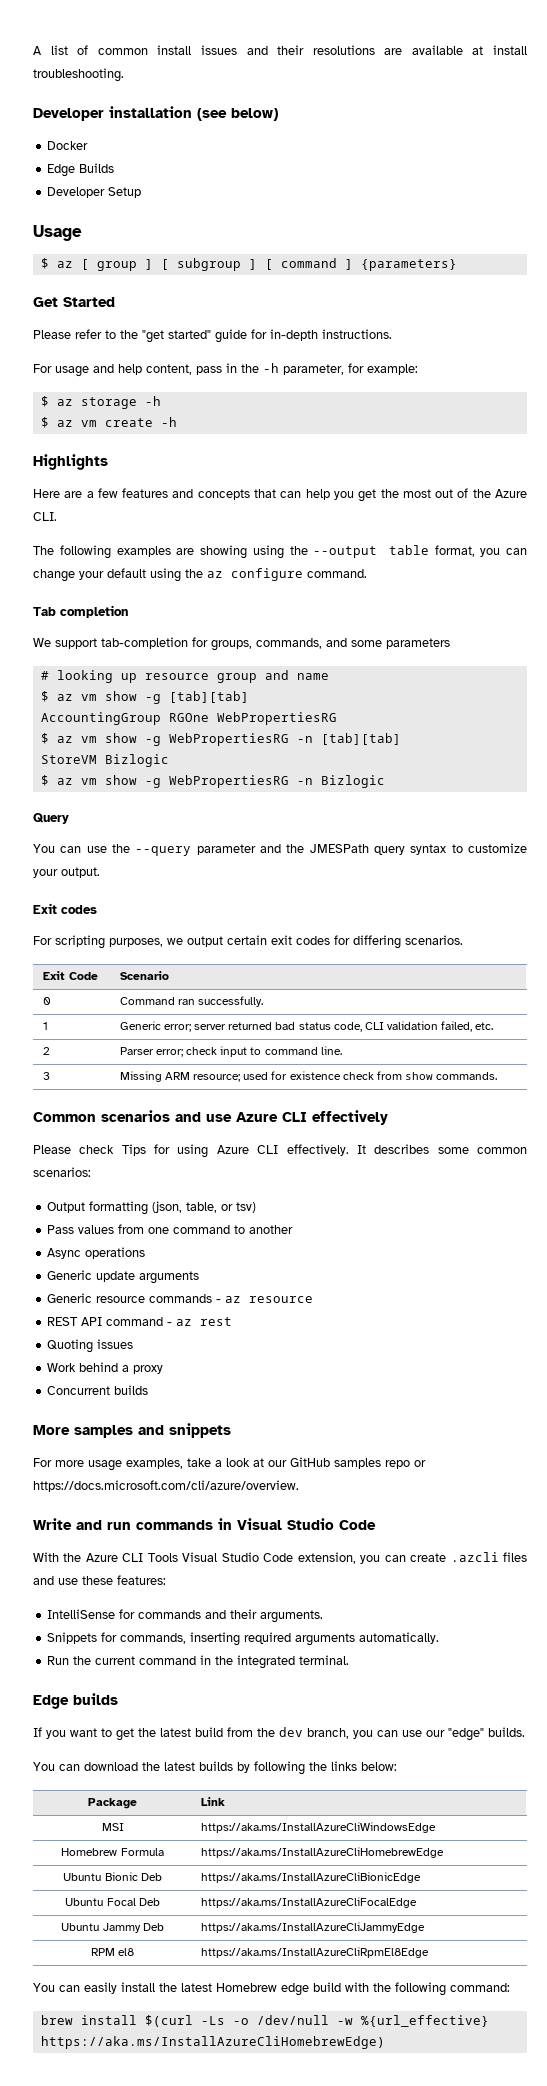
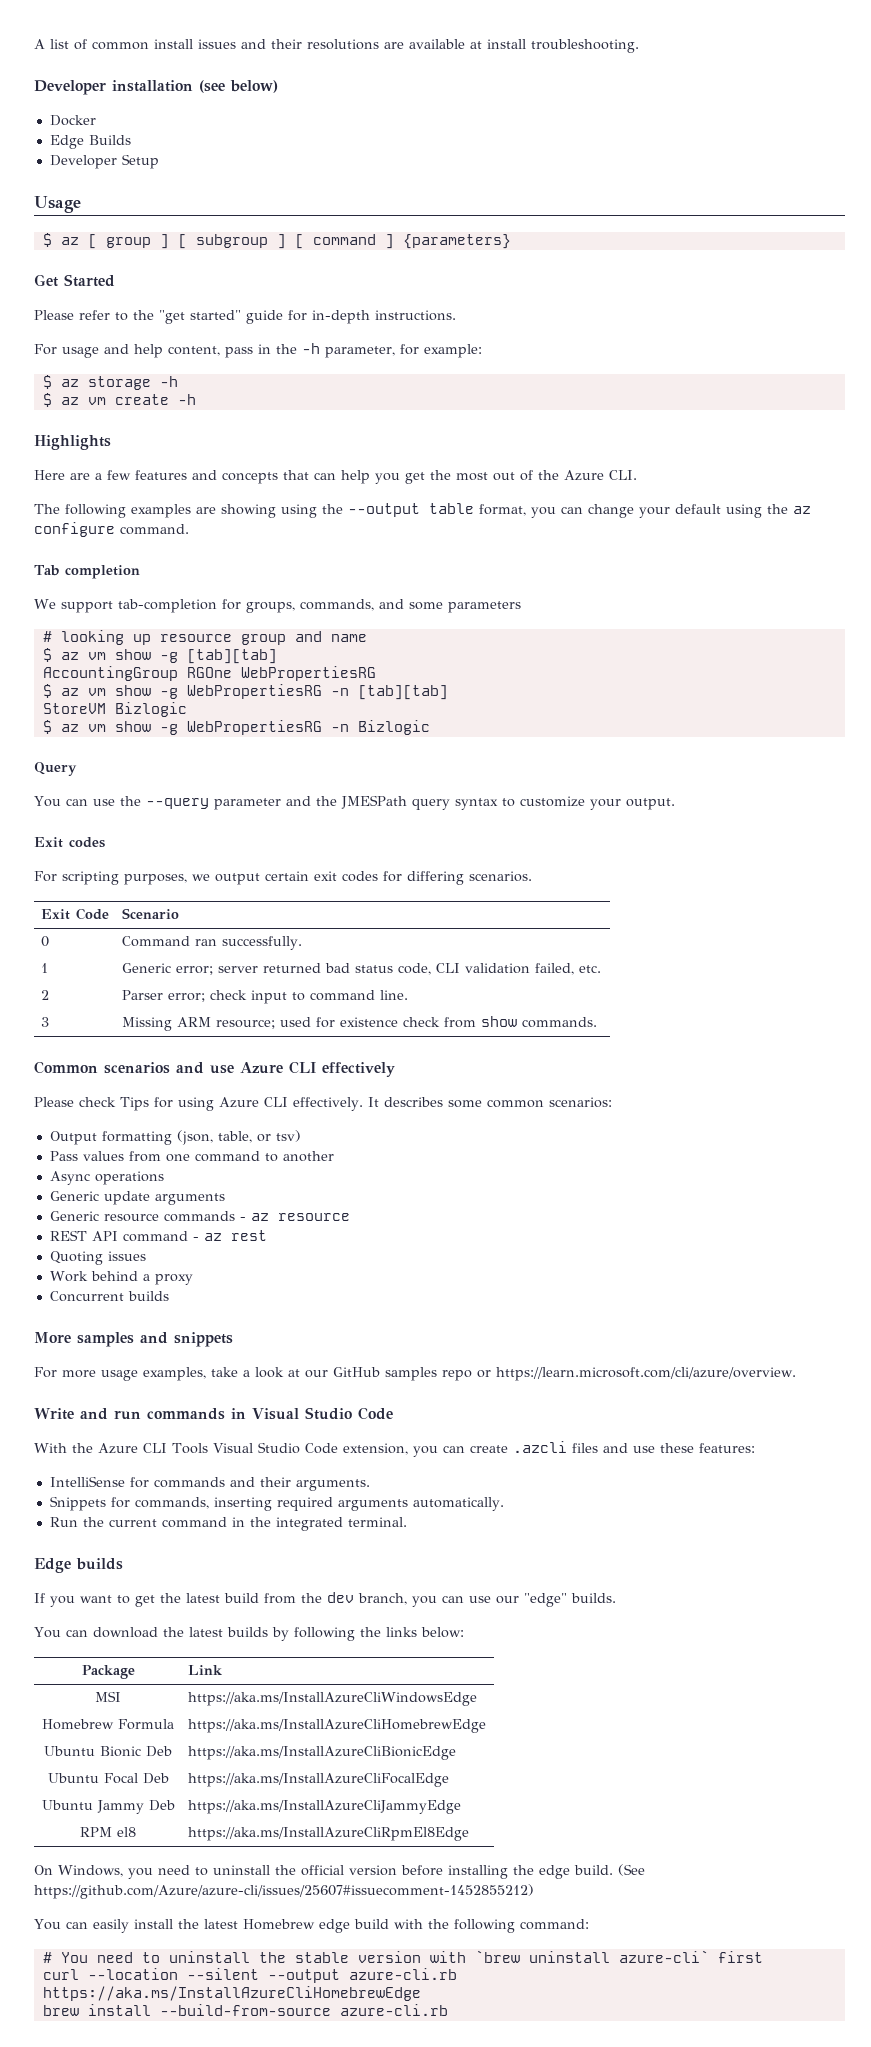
- For more usage examples, take a look at our GitHub samples repo or https://docs.microsoft.com/cli/azure/overview.
+ For more usage examples, take a look at our GitHub samples repo or https://learn.microsoft.com/cli/azure/overview.
+ On Windows, you need to uninstall the official version before installing the edge build. (See https://github.com/Azure/azure-cli/issues/25607#issuecomment-1452855212)
- brew install $(curl -Ls -o /dev/null -w %{url_effective} https://aka.ms/InstallAzureCliHomebrewEdge)
+ # You need to uninstall the stable version with `brew uninstall azure-cli` first
+ curl --location --silent --output azure-cli.rb https://aka.ms/InstallAzureCliHomebrewEdge
+ brew install --build-from-source azure-cli.rb

